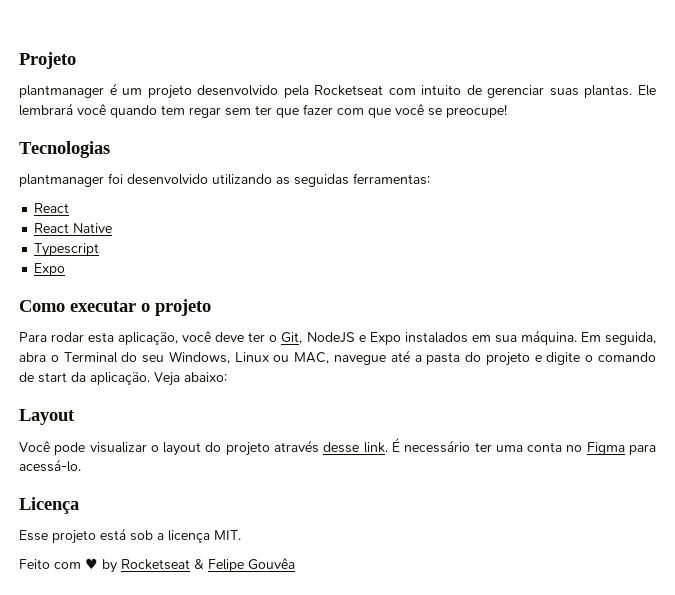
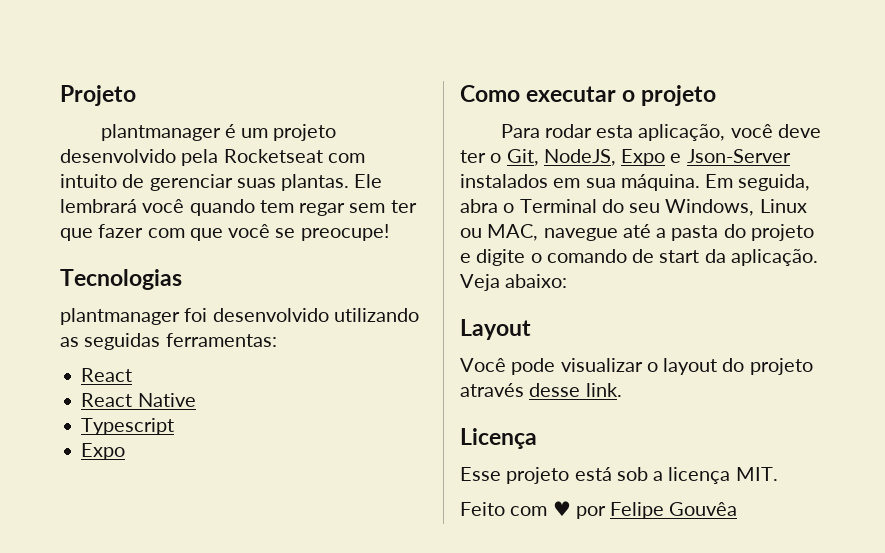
- Para rodar esta aplicação, você deve ter o Git, NodeJS e Expo instalados em sua máquina.
+ Para rodar esta aplicação, você deve ter o Git, NodeJS, Expo e Json-Server instalados em sua máquina.
- É necessário ter uma conta no Figma para acessá-lo.
- Feito com ♥ by Rocketseat & Felipe Gouvêa
+ Feito com ♥ por Felipe Gouvêa

